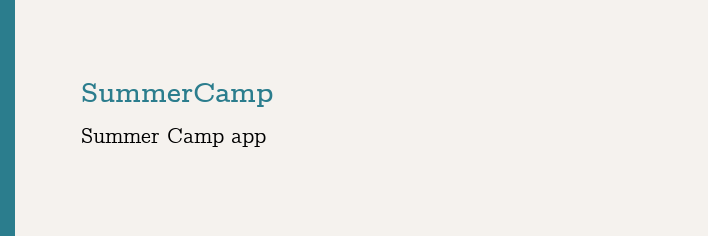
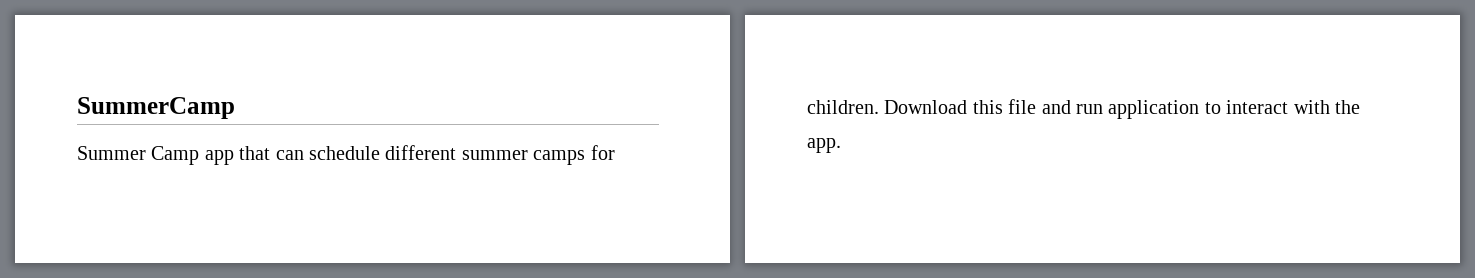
- Summer Camp app
+ Summer Camp app that can schedule different summer camps for children. Download this file and run application to interact with the app.

